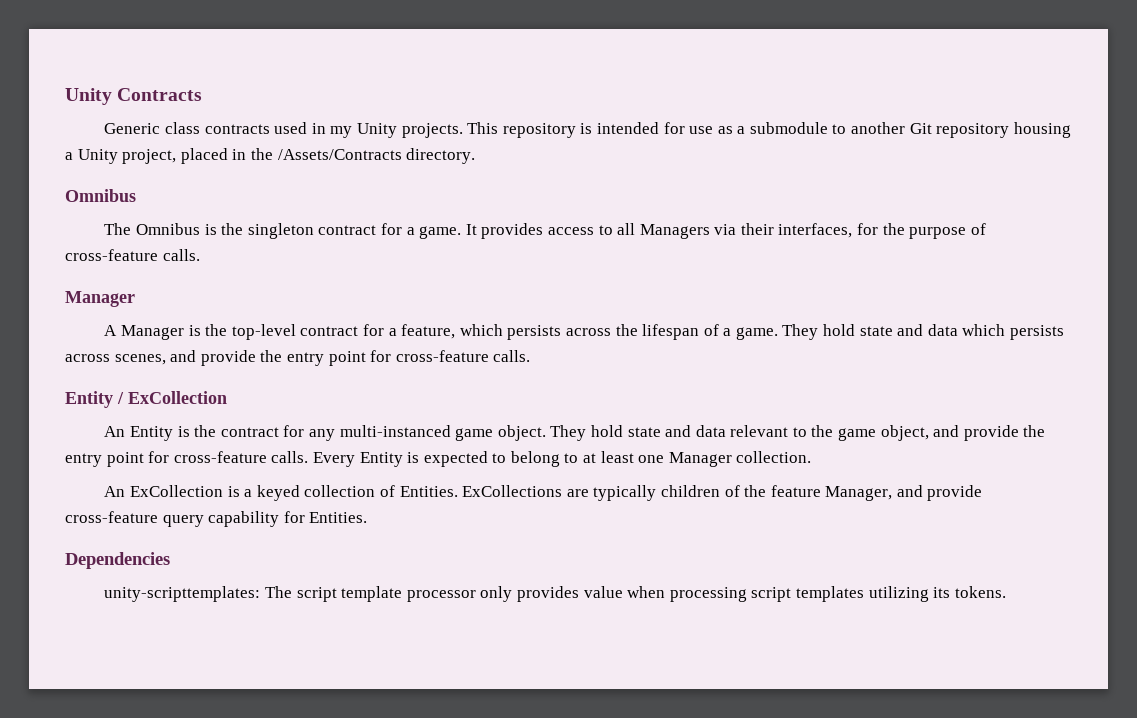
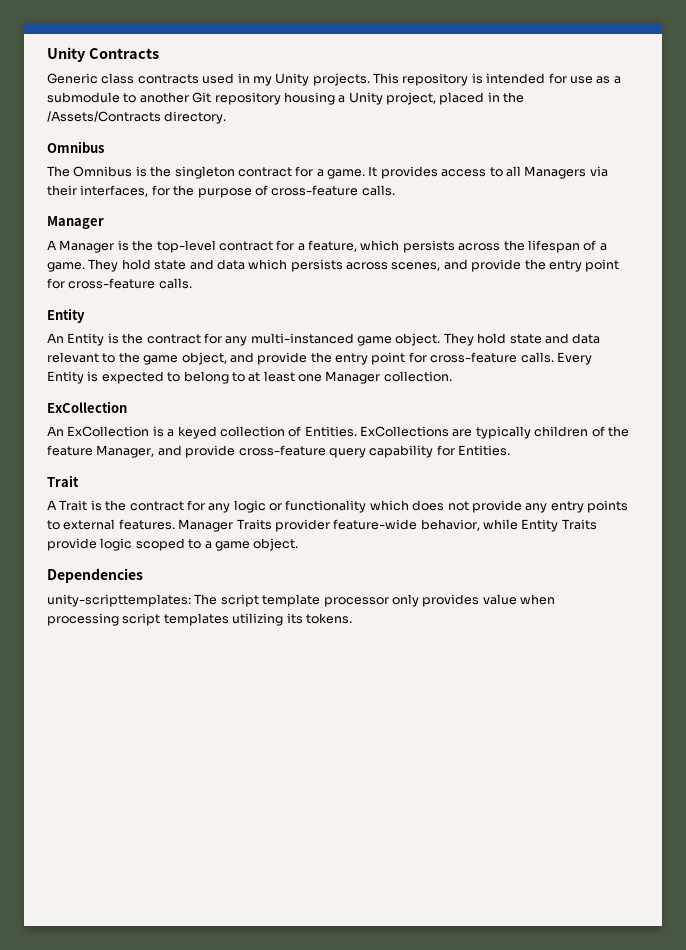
  They hold state and data which persists across scenes, and provide the entry point for cross-feature calls.
- Entity / ExCollection
+ Entity
  Every Entity is expected to belong to at least one Manager collection.
+ ExCollection
  ExCollections are typically children of the feature Manager, and provide cross-feature query capability for Entities.
+ Trait
+ A Trait is the contract for any logic or functionality which does not provide any entry points to external features. Manager Traits provider feature-wide behavior, while Entity Traits provide logic scoped to a game object.

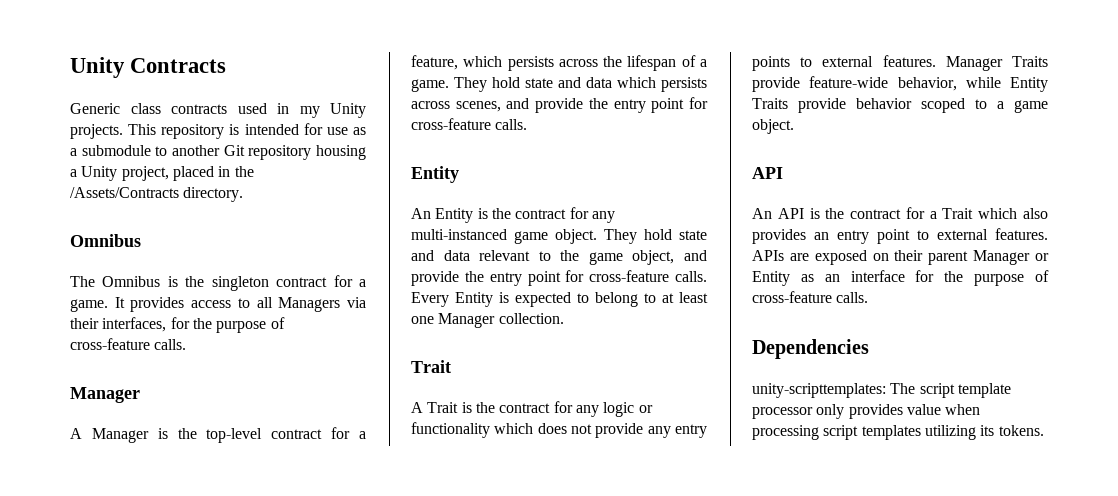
  Every Entity is expected to belong to at least one Manager collection.
- ExCollection
- An ExCollection is a keyed collection of Entities. ExCollections are typically children of the feature Manager, and provide cross-feature query capability for Entities.
- Manager Traits provider feature-wide behavior, while Entity Traits provide logic scoped to a game object.
+ Manager Traits provide feature-wide behavior, while Entity Traits provide behavior scoped to a game object.
+ API
+ An API is the contract for a Trait which also provides an entry point to external features. APIs are exposed on their parent Manager or Entity as an interface for the purpose of cross-feature calls.

